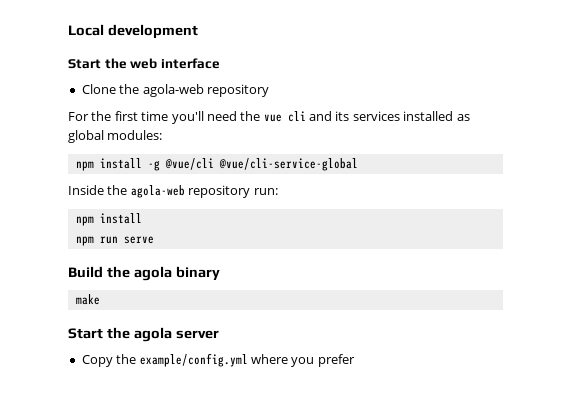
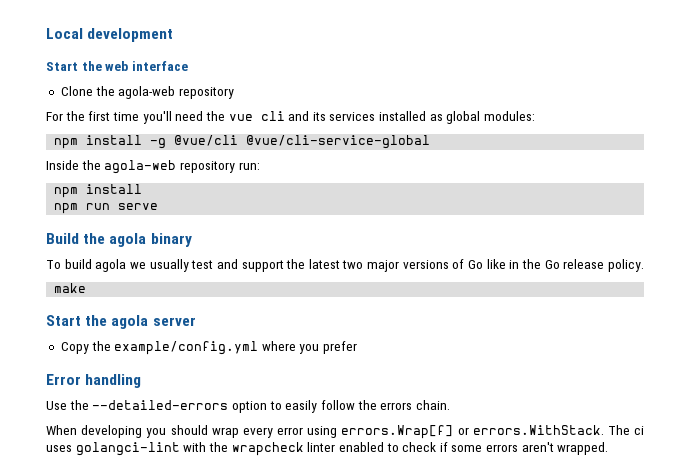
+ To build agola we usually test and support the latest two major versions of Go like in the Go release policy.
+ Error handling
+ Use the --detailed-errors option to easily follow the errors chain.
+ When developing you should wrap every error using errors.Wrap[f] or errors.WithStack. The ci uses golangci-lint with the wrapcheck linter enabled to check if some errors aren't wrapped.

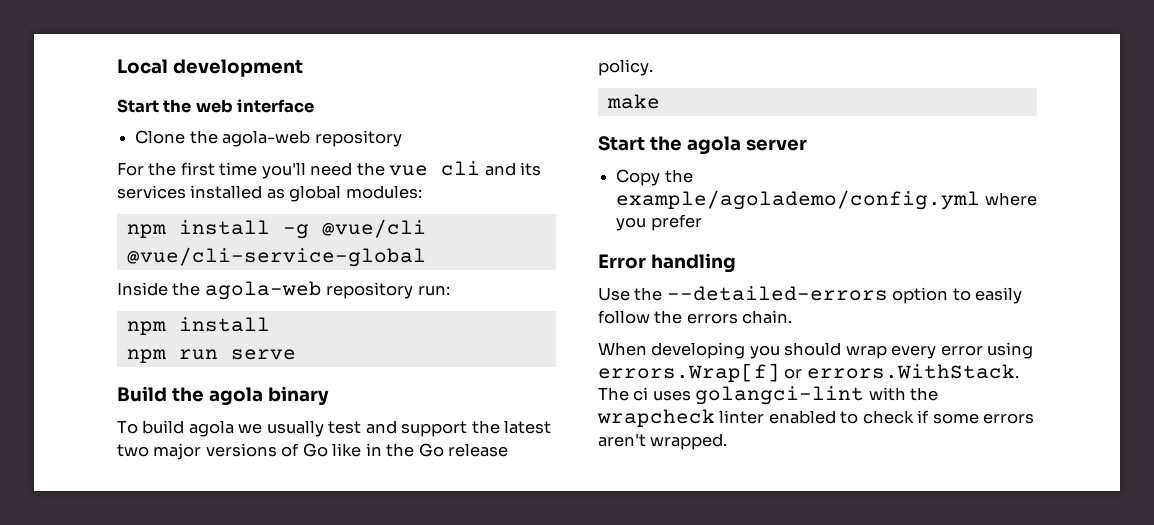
- Copy the example/config.yml where you prefer
+ Copy the example/agolademo/config.yml where you prefer

